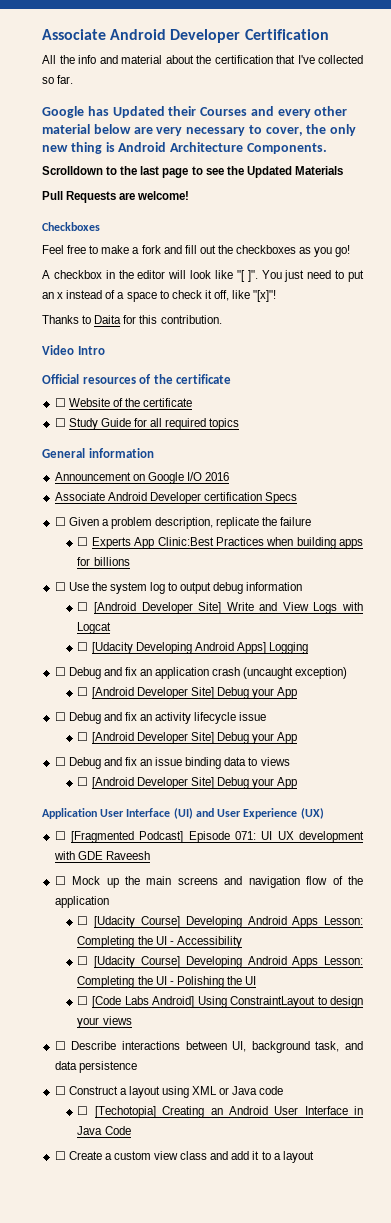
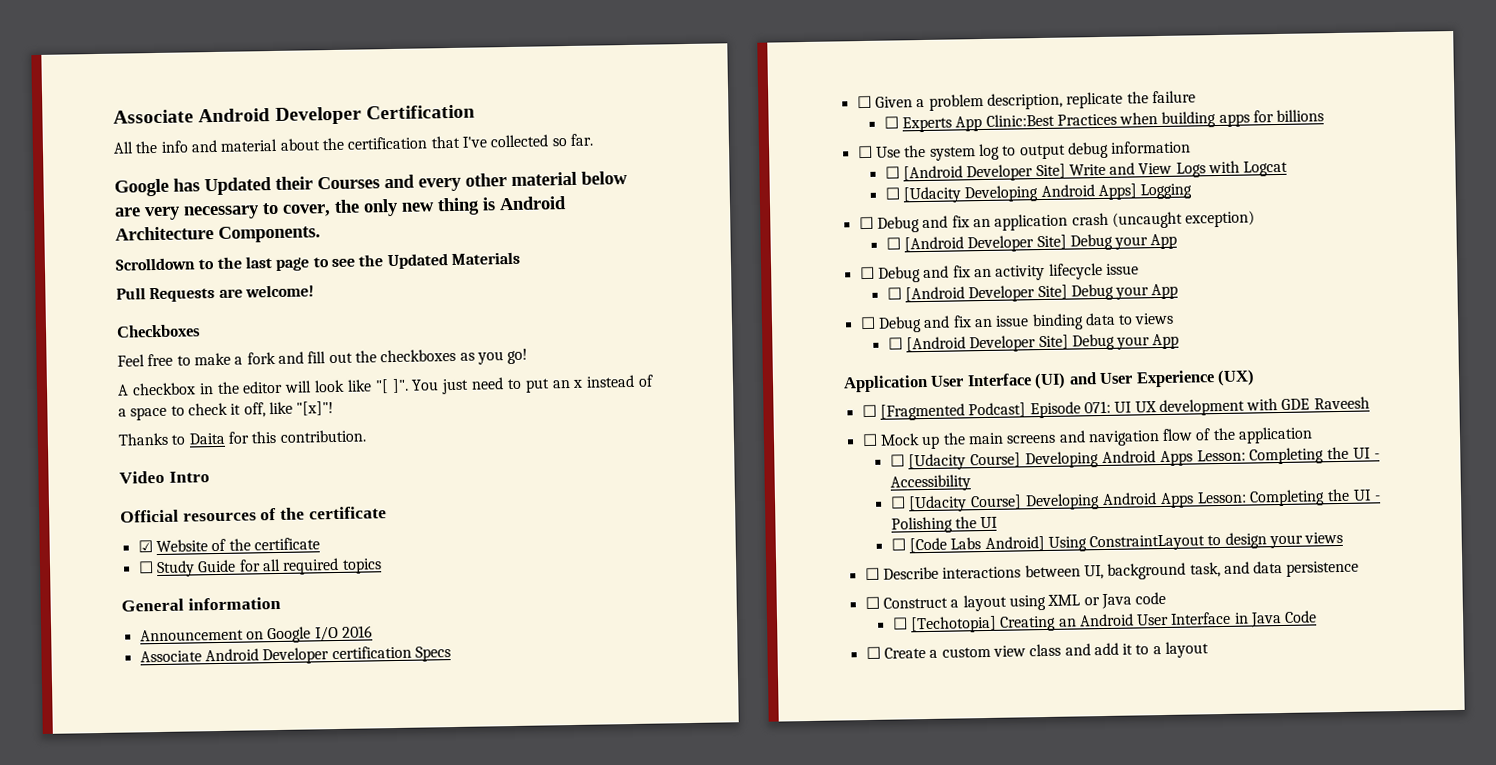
- ☐ Website of the certificate
+ ☑ Website of the certificate

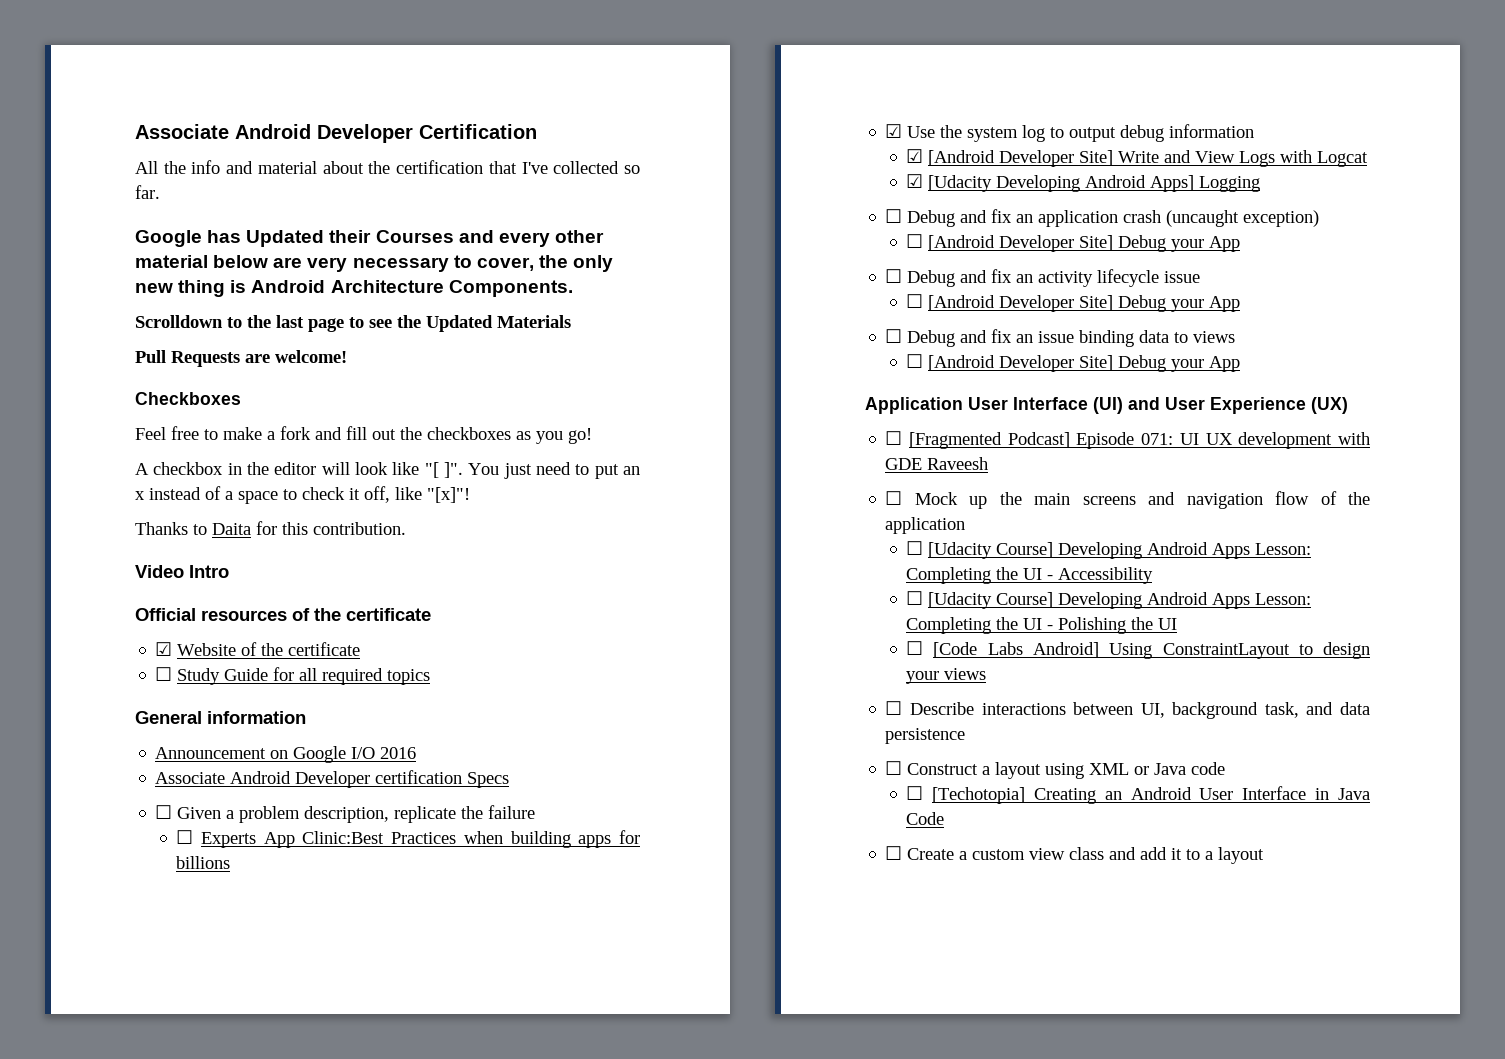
- ☐ Use the system log to output debug information
+ ☑ Use the system log to output debug information
- ☐ [Android Developer Site] Write and View Logs with Logcat
+ ☑ [Android Developer Site] Write and View Logs with Logcat
- ☐ [Udacity Developing Android Apps] Logging
+ ☑ [Udacity Developing Android Apps] Logging

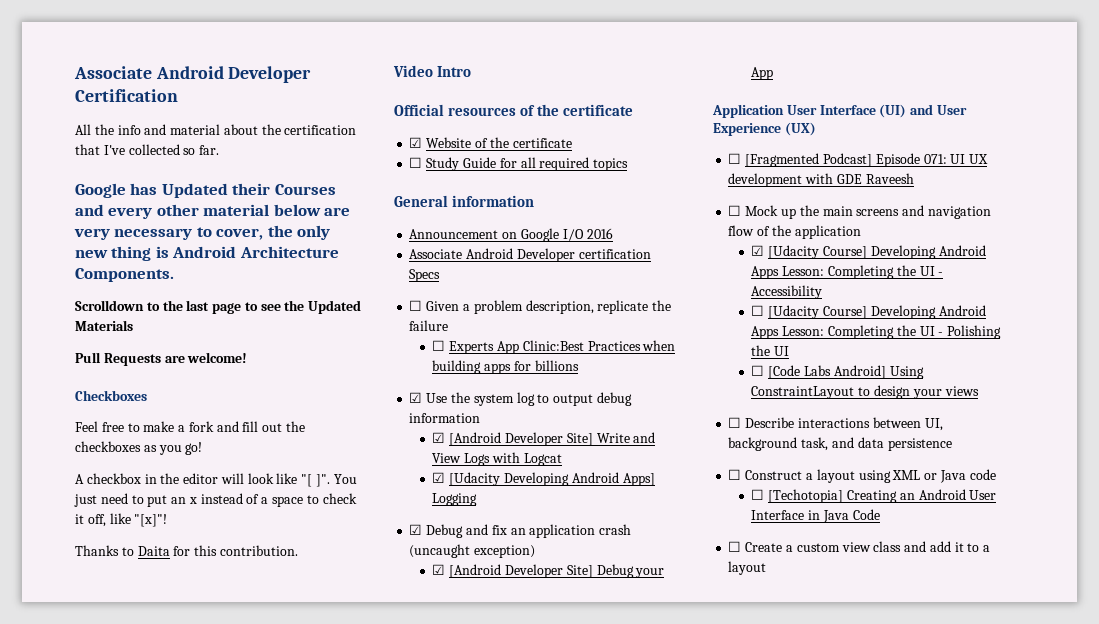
- ☐ Debug and fix an application crash (uncaught exception)
- ☐ [Android Developer Site] Debug your App
- ☐ Debug and fix an activity lifecycle issue
- ☐ [Android Developer Site] Debug your App
- ☐ Debug and fix an issue binding data to views
- ☐ [Android Developer Site] Debug your App
+ ☑ Debug and fix an application crash (uncaught exception)
+ ☑ [Android Developer Site] Debug your App
- ☐ [Udacity Course] Developing Android Apps Lesson: Completing the UI - Accessibility
+ ☑ [Udacity Course] Developing Android Apps Lesson: Completing the UI - Accessibility

